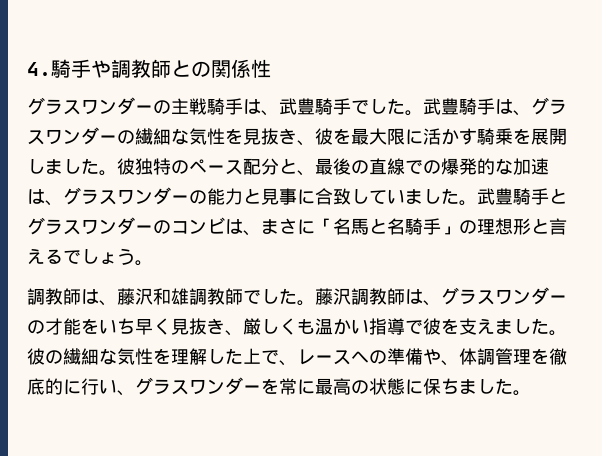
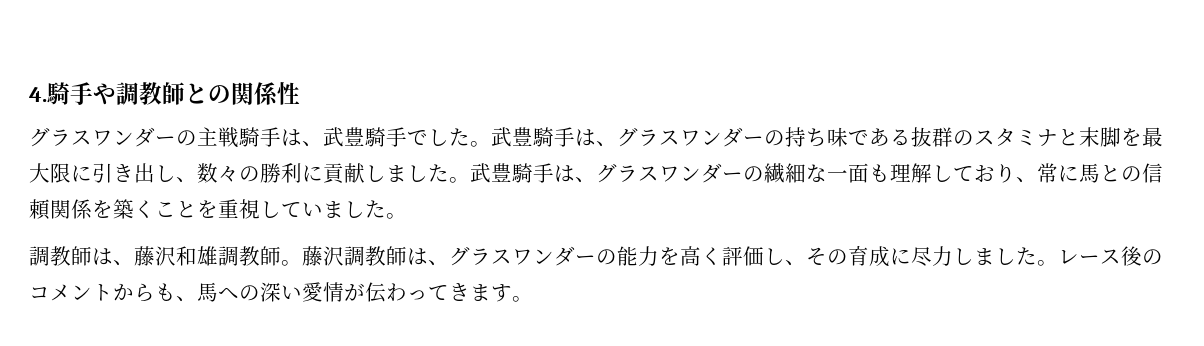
- 武豊騎手は、グラスワンダーの繊細な気性を見抜き、彼を最大限に活かす騎乗を展開しました。彼独特のペース配分と、最後の直線での爆発的な加速は、グラスワンダーの能力と見事に合致していました。武豊騎手とグラスワンダーのコンビは、まさに「名馬と名騎手」の理想形と言えるでしょう。
+ 武豊騎手は、グラスワンダーの持ち味である抜群のスタミナと末脚を最大限に引き出し、数々の勝利に貢献しました。武豊騎手は、グラスワンダーの繊細な一面も理解しており、常に馬との信頼関係を築くことを重視していました。
- 調教師は、藤沢和雄調教師でした。
+ 調教師は、藤沢和雄調教師。
- 藤沢調教師は、グラスワンダーの才能をいち早く見抜き、厳しくも温かい指導で彼を支えました。彼の繊細な気性を理解した上で、レースへの準備や、体調管理を徹底的に行い、グラスワンダーを常に最高の状態に保ちました。
+ 藤沢調教師は、グラスワンダーの能力を高く評価し、その育成に尽力しました。レース後のコメントからも、馬への深い愛情が伝わってきます。

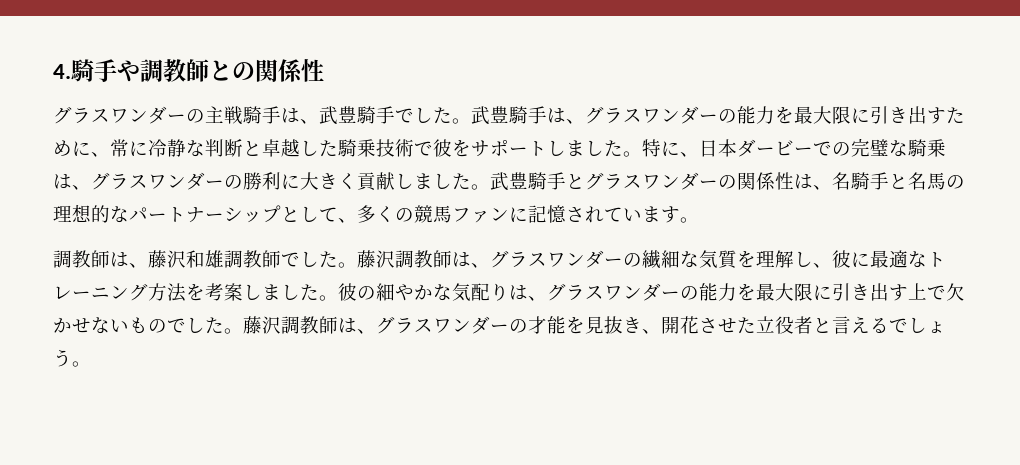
- 武豊騎手は、グラスワンダーの持ち味である抜群のスタミナと末脚を最大限に引き出し、数々の勝利に貢献しました。
+ 武豊騎手は、グラスワンダーの能力を最大限に引き出すために、常に冷静な判断と卓越した騎乗技術で彼をサポートしました。特に、日本ダービーでの完璧な騎乗は、グラスワンダーの勝利に大きく貢献しました。
- 武豊騎手は、グラスワンダーの繊細な一面も理解しており、常に馬との信頼関係を築くことを重視していました。
+ 武豊騎手とグラスワンダーの関係性は、名騎手と名馬の理想的なパートナーシップとして、多くの競馬ファンに記憶されています。
- 調教師は、藤沢和雄調教師。藤沢調教師は、グラスワンダーの能力を高く評価し、その育成に尽力しました。レース後のコメントからも、馬への深い愛情が伝わってきます。
+ 調教師は、藤沢和雄調教師でした。藤沢調教師は、グラスワンダーの繊細な気質を理解し、彼に最適なトレーニング方法を考案しました。彼の細やかな気配りは、グラスワンダーの能力を最大限に引き出す上で欠かせないものでした。藤沢調教師は、グラスワンダーの才能を見抜き、開花させた立役者と言えるでしょう。

